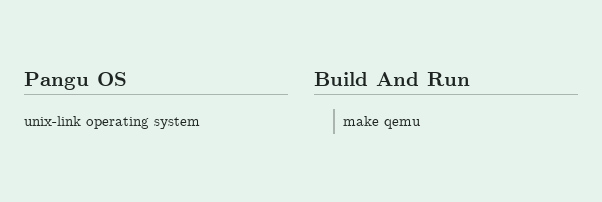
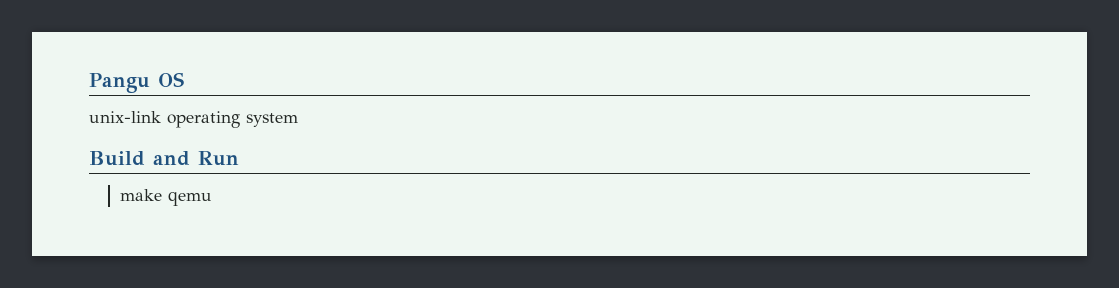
- Build And Run
+ Build and Run

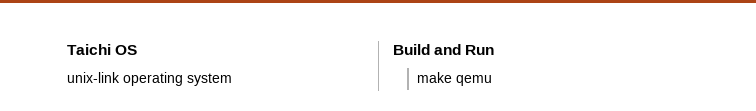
- Pangu OS
+ Taichi OS

